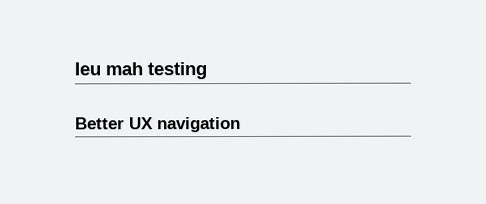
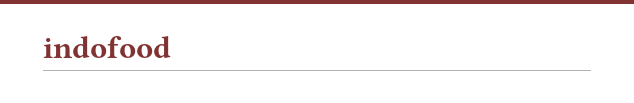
- Ieu mah testing
- Better UX navigation
+ indofood

